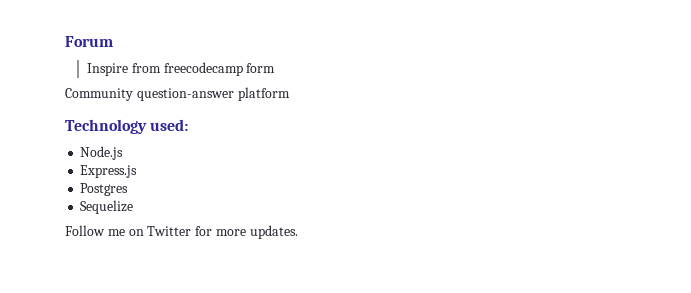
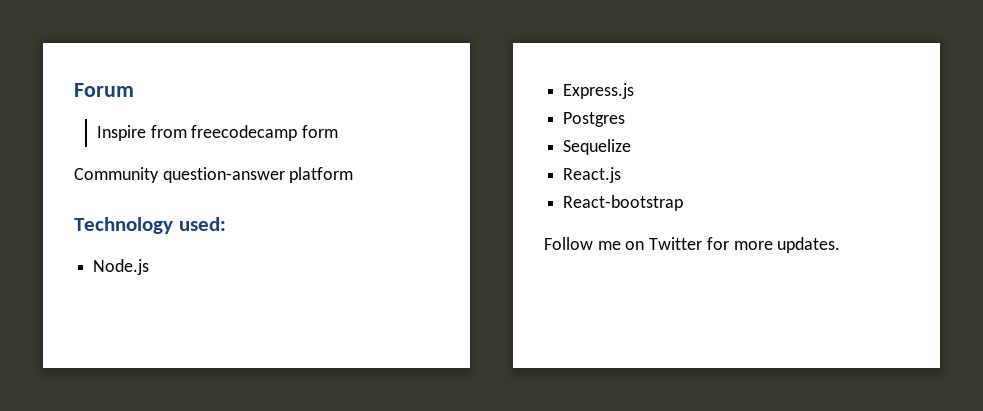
+ React.js
+ React-bootstrap

